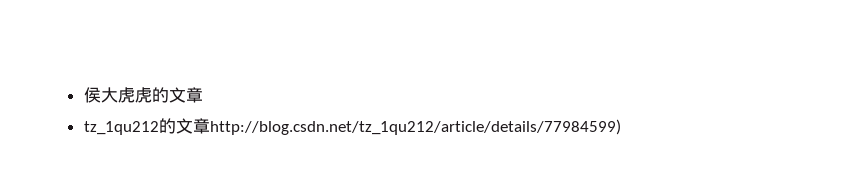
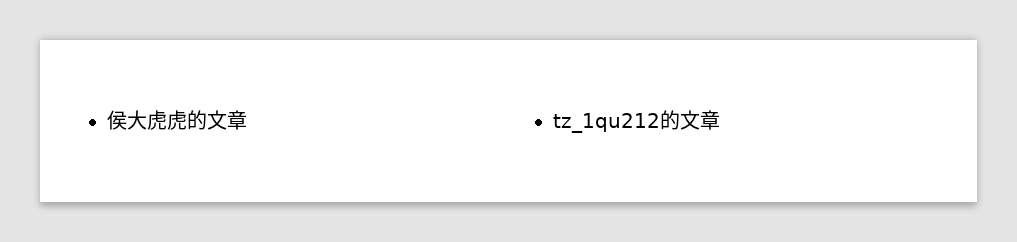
- tz_1qu212的文章http://blog.csdn.net/tz_1qu212/article/details/77984599)
+ tz_1qu212的文章

